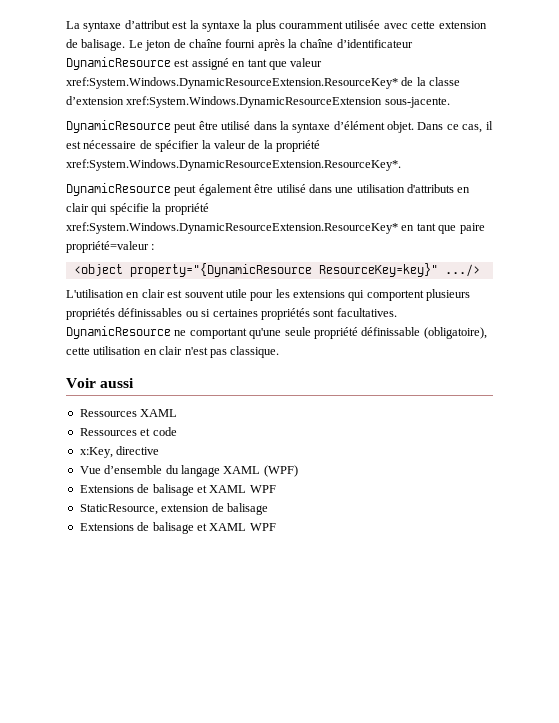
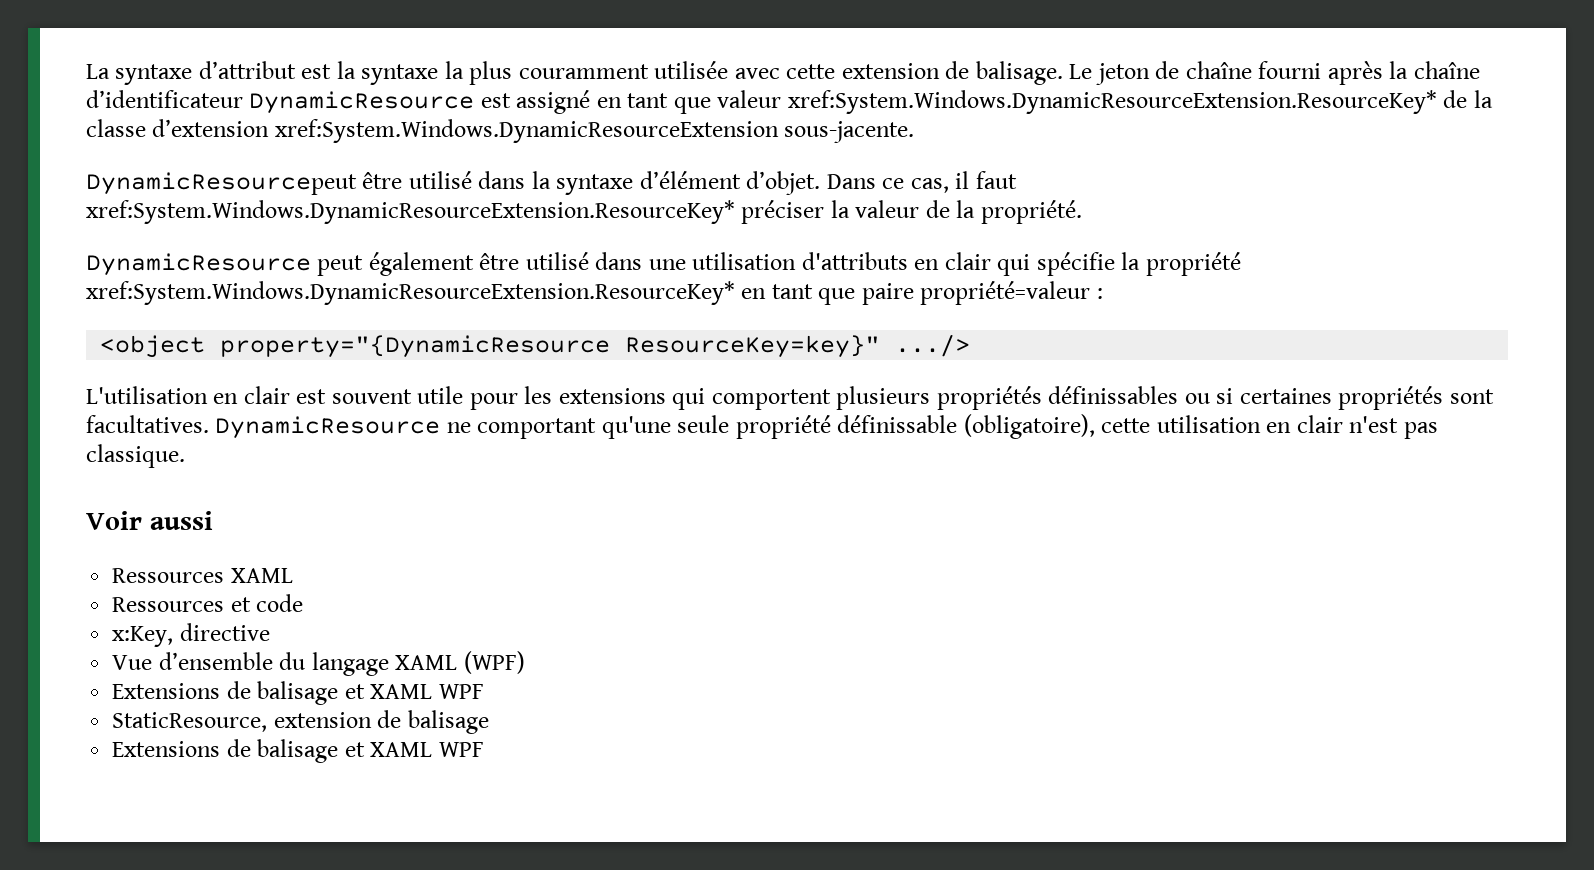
- DynamicResource peut être utilisé dans la syntaxe d’élément objet.
+ DynamicResourcepeut être utilisé dans la syntaxe d’élément d’objet.
- Dans ce cas, il est nécessaire de spécifier la valeur de la propriété xref:System.Windows.DynamicResourceExtension.ResourceKey*.
+ Dans ce cas, il faut xref:System.Windows.DynamicResourceExtension.ResourceKey* préciser la valeur de la propriété.

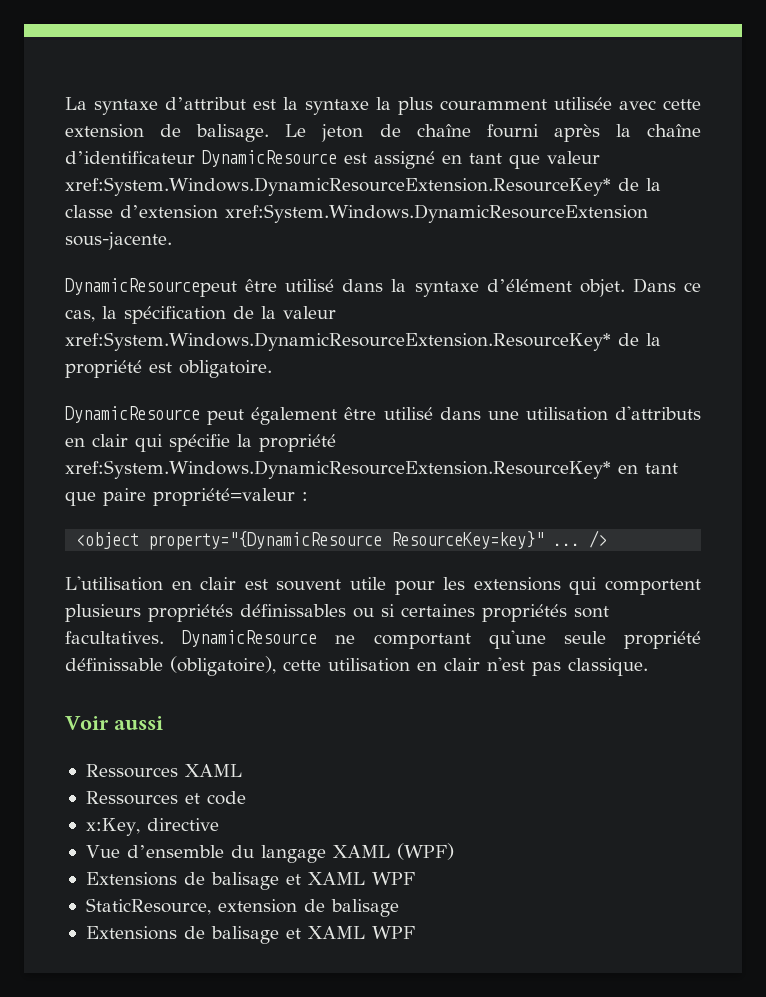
- DynamicResourcepeut être utilisé dans la syntaxe d’élément d’objet.
+ DynamicResourcepeut être utilisé dans la syntaxe d’élément objet.
- Dans ce cas, il faut xref:System.Windows.DynamicResourceExtension.ResourceKey* préciser la valeur de la propriété.
+ Dans ce cas, la spécification de la valeur xref:System.Windows.DynamicResourceExtension.ResourceKey* de la propriété est obligatoire.
- <object property="{DynamicResource ResourceKey=key}" .../>
+ <object property="{DynamicResource ResourceKey=key}" ... />

